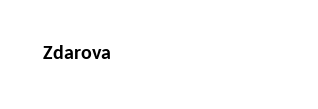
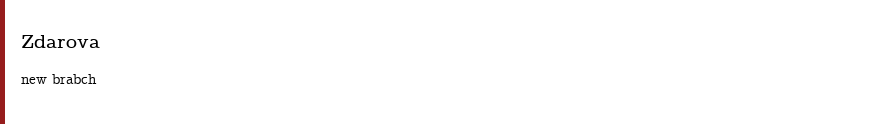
+ new brabch

